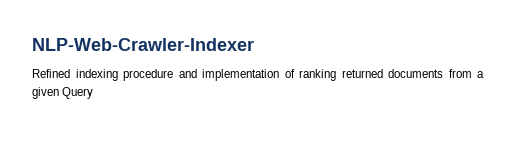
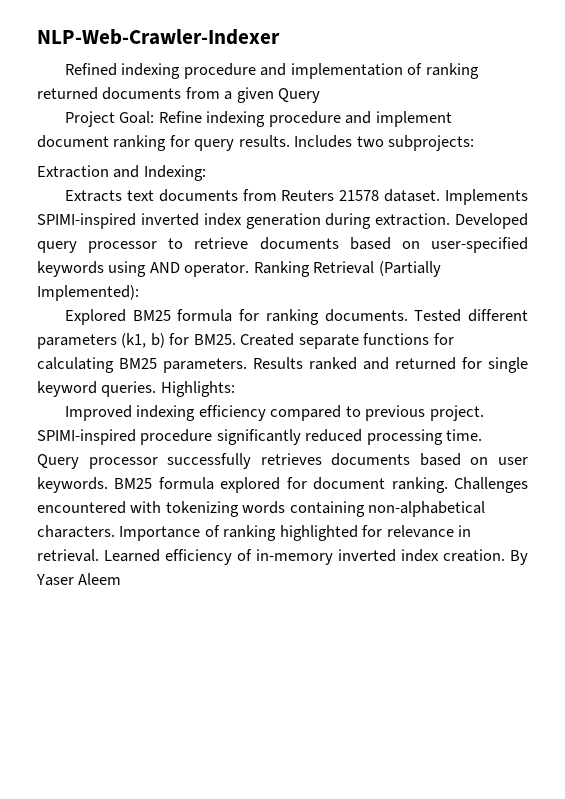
+ Project Goal: Refine indexing procedure and implement document ranking for query results. Includes two subprojects:
+ Extraction and Indexing:
+ Extracts text documents from Reuters 21578 dataset. Implements SPIMI-inspired inverted index generation during extraction. Developed query processor to retrieve documents based on user-specified keywords using AND operator. Ranking Retrieval (Partially Implemented):
+ Explored BM25 formula for ranking documents. Tested different parameters (k1, b) for BM25. Created separate functions for calculating BM25 parameters. Results ranked and returned for single keyword queries. Highlights:
+ Improved indexing efficiency compared to previous project. SPIMI-inspired procedure significantly reduced processing time. Query processor successfully retrieves documents based on user keywords. BM25 formula explored for document ranking. Challenges encountered with tokenizing words containing non-alphabetical characters. Importance of ranking highlighted for relevance in retrieval. Learned efficiency of in-memory inverted index creation. By Yaser Aleem

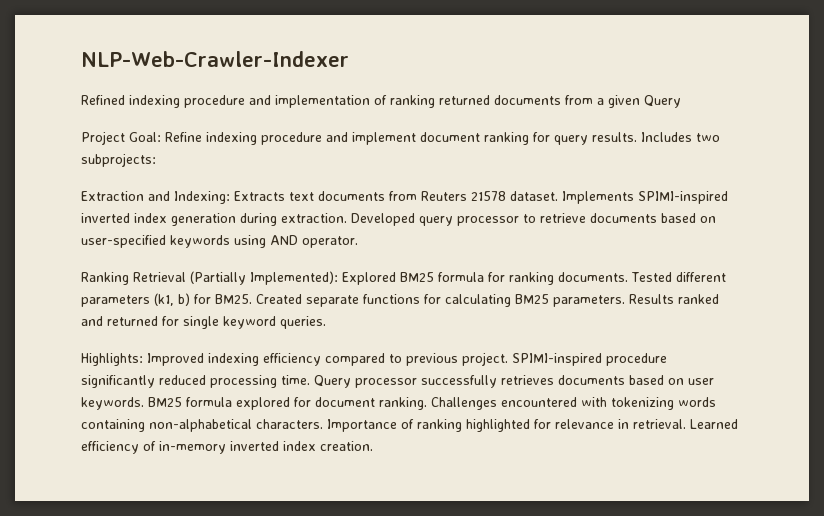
- Extraction and Indexing:
- Extracts text documents from Reuters 21578 dataset.
+ Extraction and Indexing: Extracts text documents from Reuters 21578 dataset.
- Developed query processor to retrieve documents based on user-specified keywords using AND operator. Ranking Retrieval (Partially Implemented):
- Explored BM25 formula for ranking documents.
+ Developed query processor to retrieve documents based on user-specified keywords using AND operator.
+ Ranking Retrieval (Partially Implemented): Explored BM25 formula for ranking documents.
- Results ranked and returned for single keyword queries. Highlights:
- Improved indexing efficiency compared to previous project.
+ Results ranked and returned for single keyword queries.
+ Highlights: Improved indexing efficiency compared to previous project.
- By Yaser Aleem

